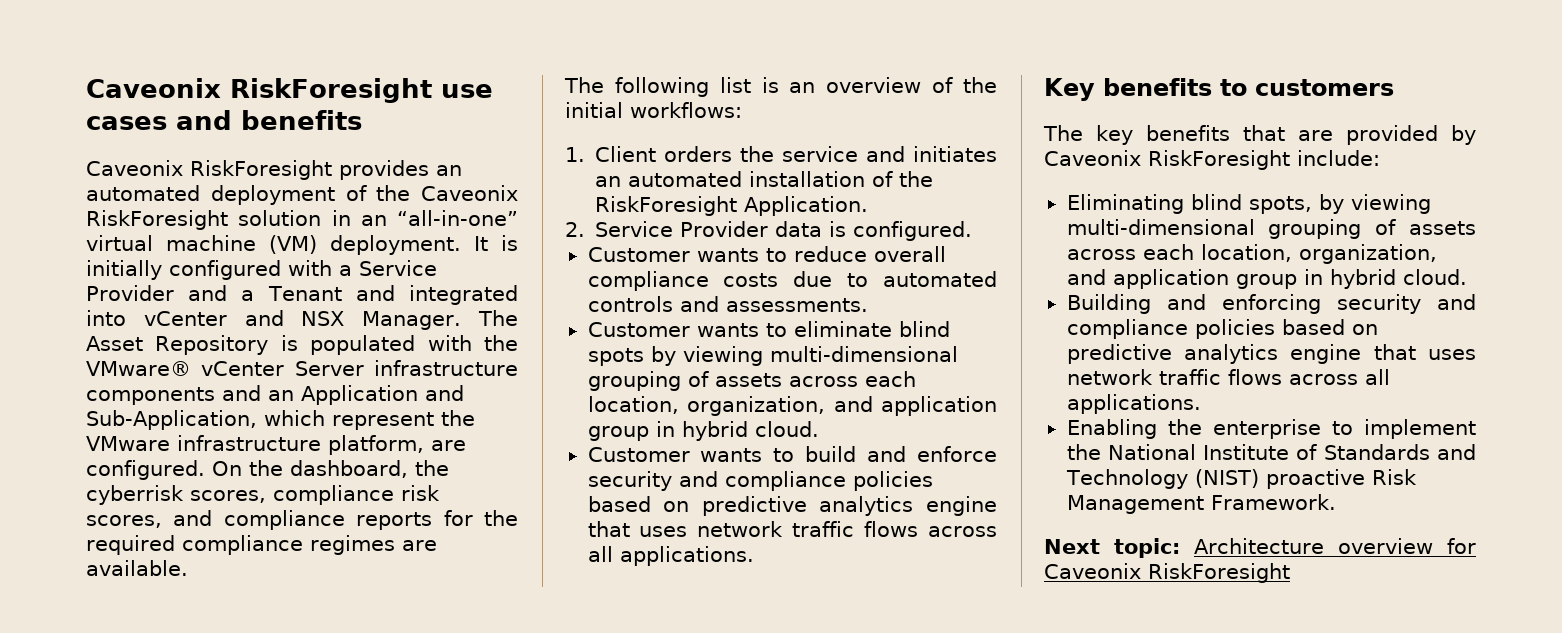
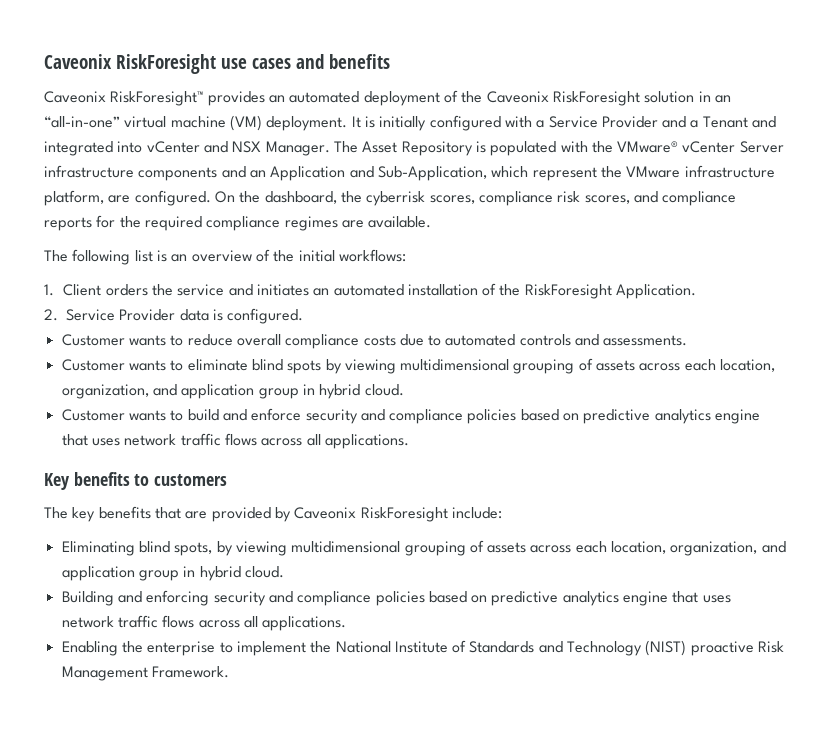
- Caveonix RiskForesight provides an automated deployment of the Caveonix RiskForesight solution in an “all-in-one” virtual machine (VM) deployment.
+ Caveonix RiskForesight™ provides an automated deployment of the Caveonix RiskForesight solution in an “all-in-one” virtual machine (VM) deployment.
- Customer wants to eliminate blind spots by viewing multi-dimensional grouping of assets across each location, organization, and application group in hybrid cloud.
+ Customer wants to eliminate blind spots by viewing multidimensional grouping of assets across each location, organization, and application group in hybrid cloud.
- Eliminating blind spots, by viewing multi-dimensional grouping of assets across each location, organization, and application group in hybrid cloud.
+ Eliminating blind spots, by viewing multidimensional grouping of assets across each location, organization, and application group in hybrid cloud.
- Next topic: Architecture overview for Caveonix RiskForesight

